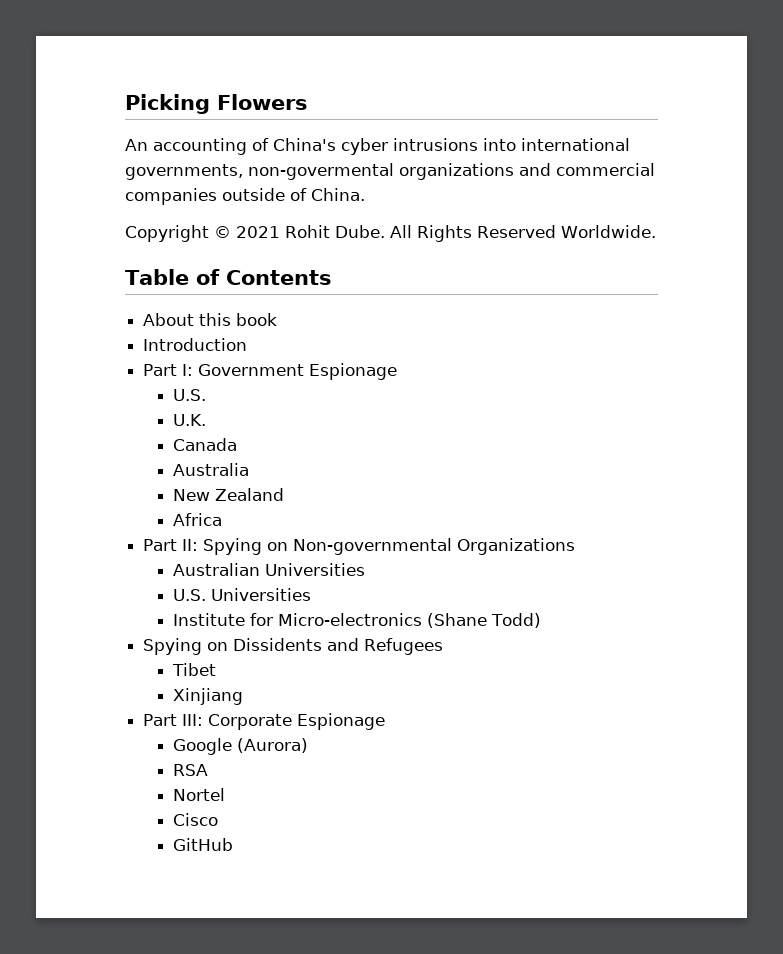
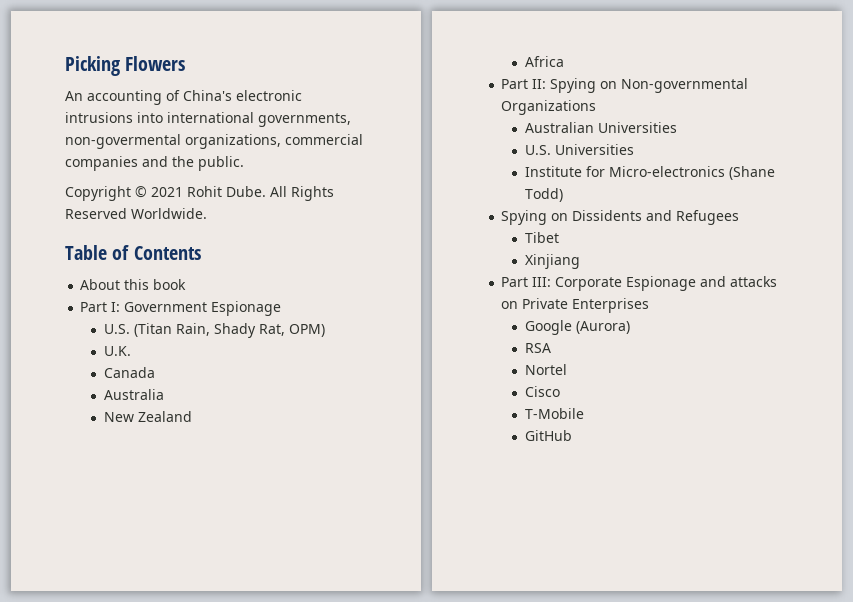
- An accounting of China's cyber intrusions into international governments, non-govermental organizations and commercial companies outside of China.
+ An accounting of China's electronic intrusions into international governments, non-govermental organizations, commercial companies and the public.
- Introduction
  Part I: Government Espionage
- U.S.
+ U.S. (Titan Rain, Shady Rat, OPM)
- Part III: Corporate Espionage
+ Part III: Corporate Espionage and attacks on Private Enterprises
+ T-Mobile

